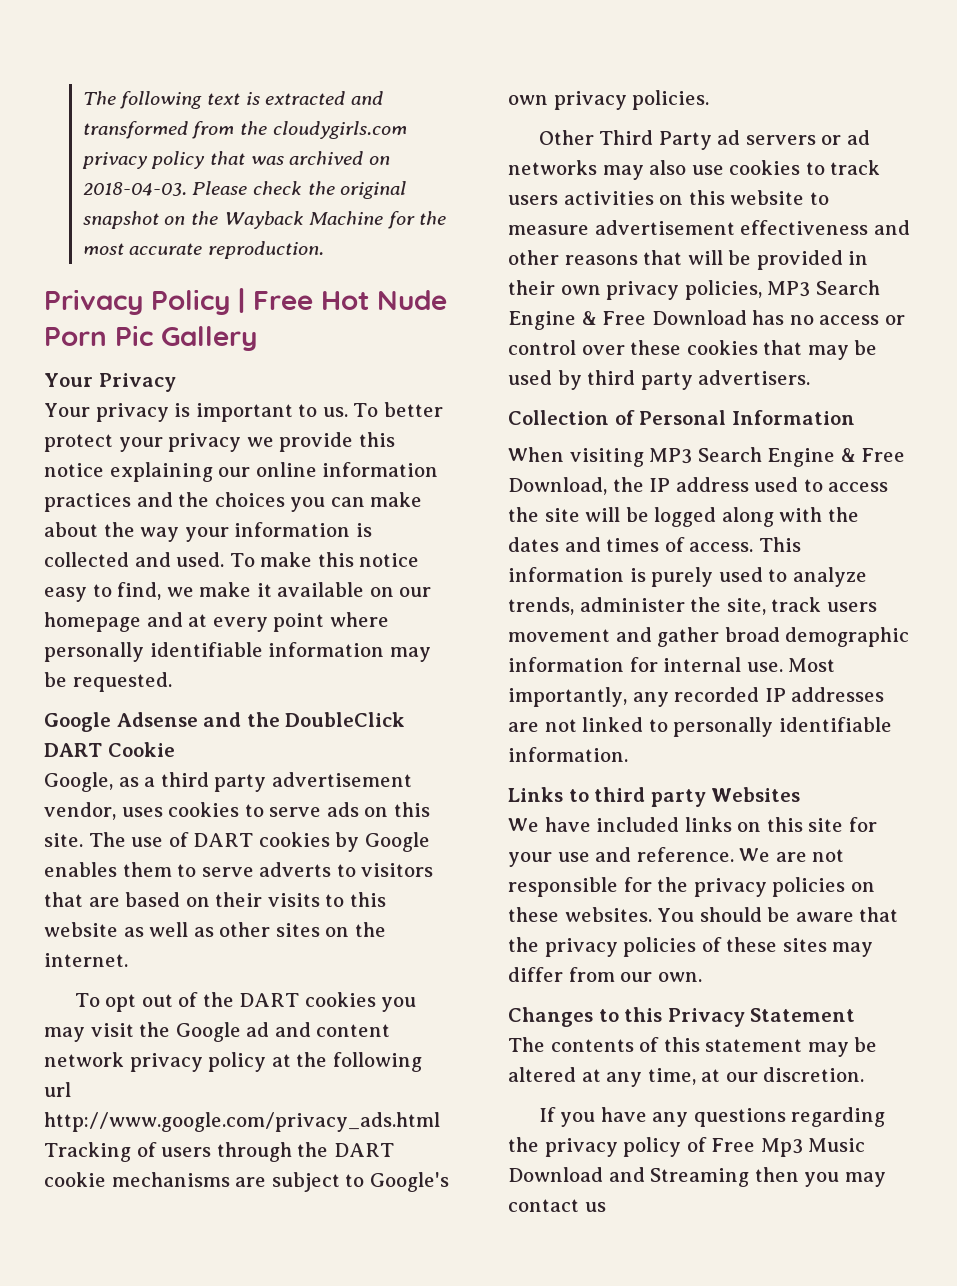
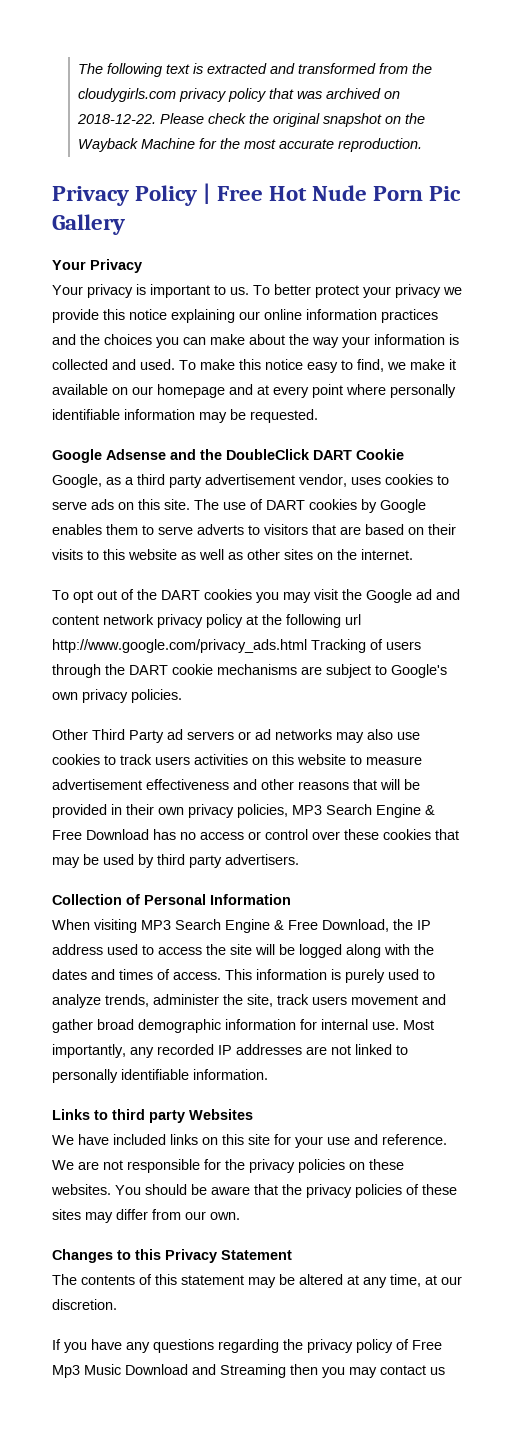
- The following text is extracted and transformed from the cloudygirls.com privacy policy that was archived on 2018-04-03.
+ The following text is extracted and transformed from the cloudygirls.com privacy policy that was archived on 2018-12-22.

